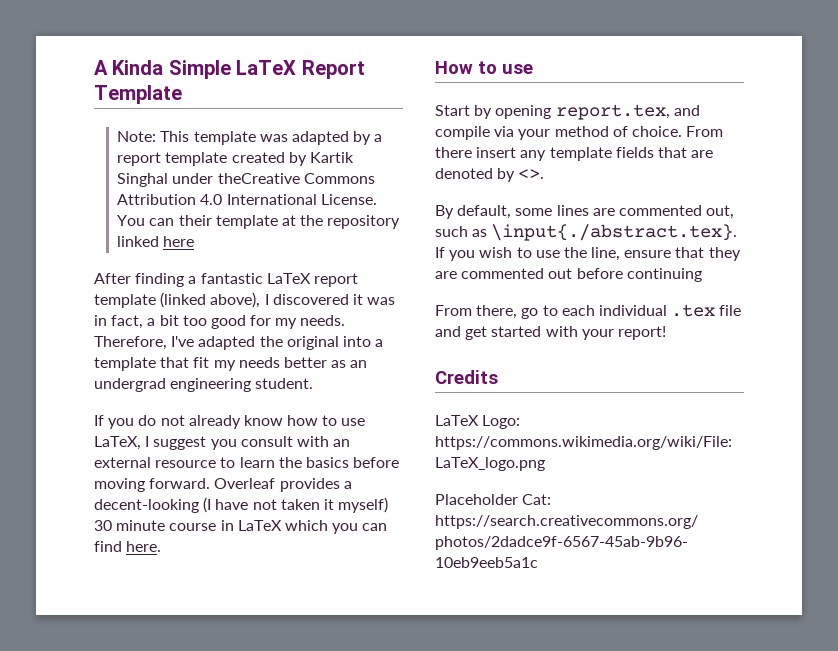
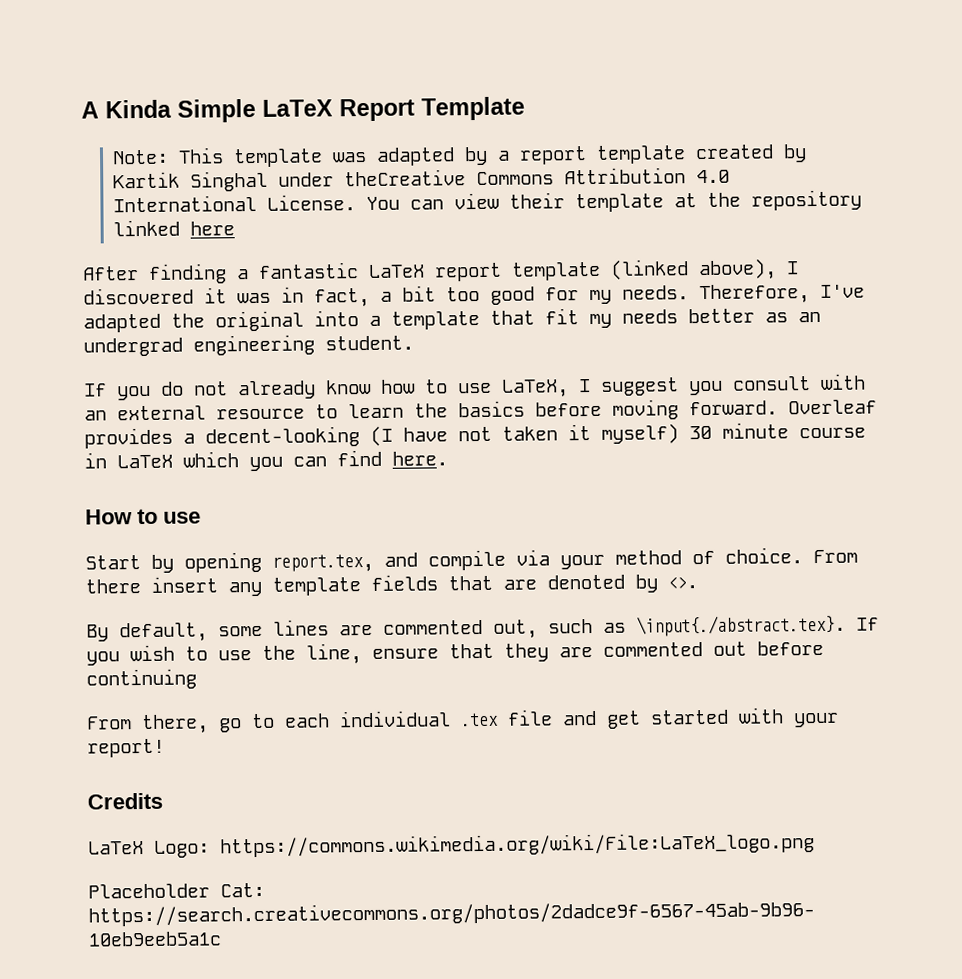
- You can their template at the repository linked here
+ You can view their template at the repository linked here

